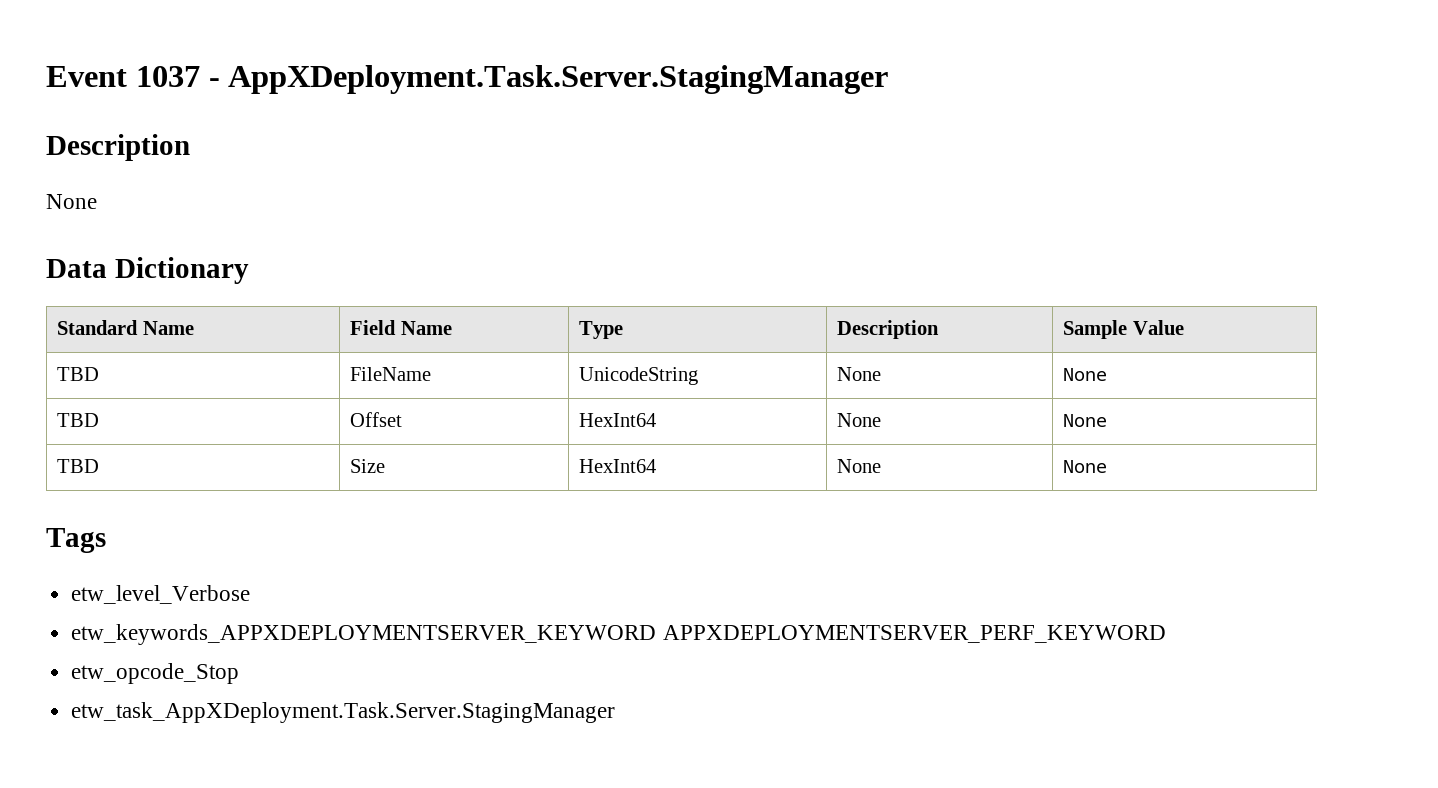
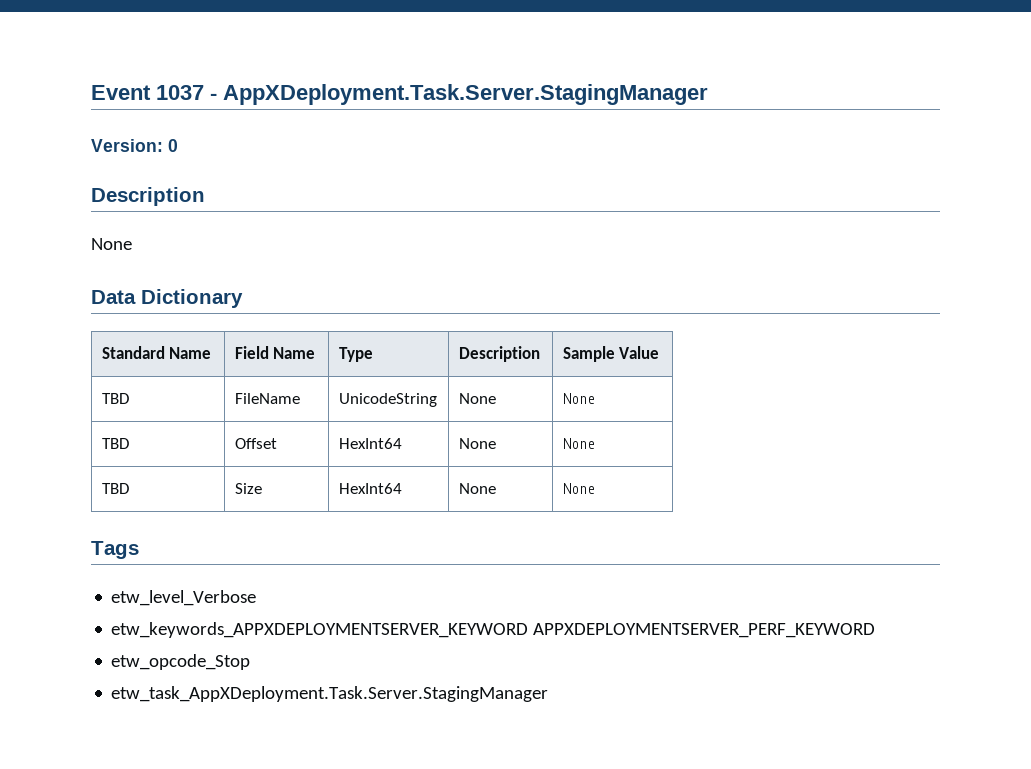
+ Version: 0

